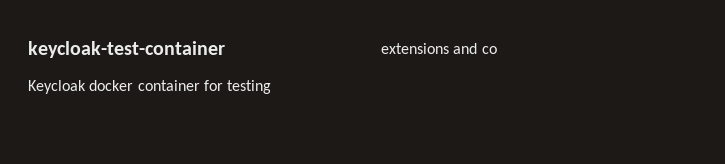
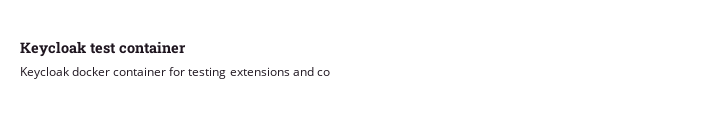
- keycloak-test-container
+ Keycloak test container

